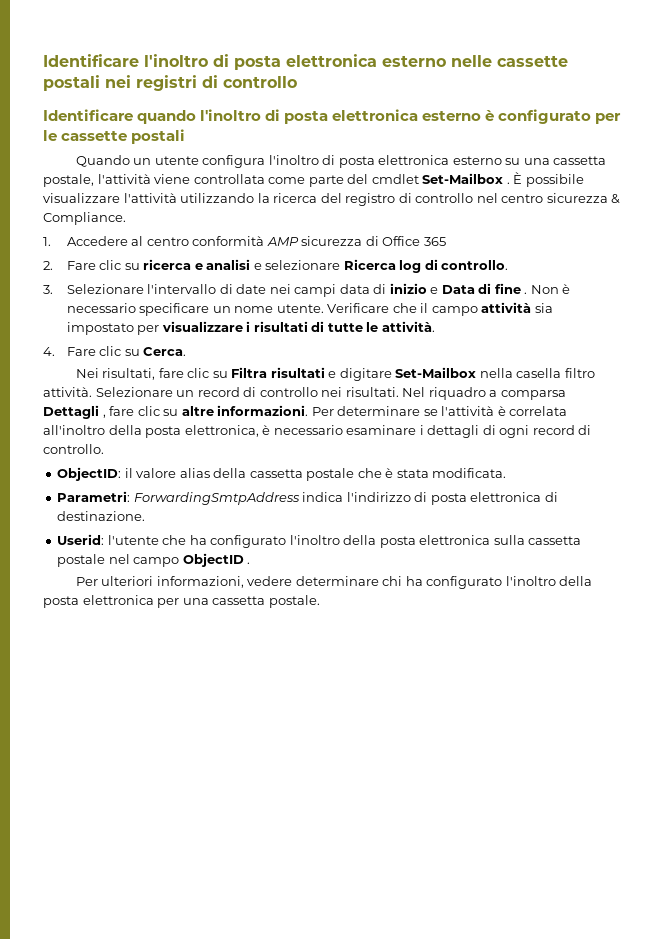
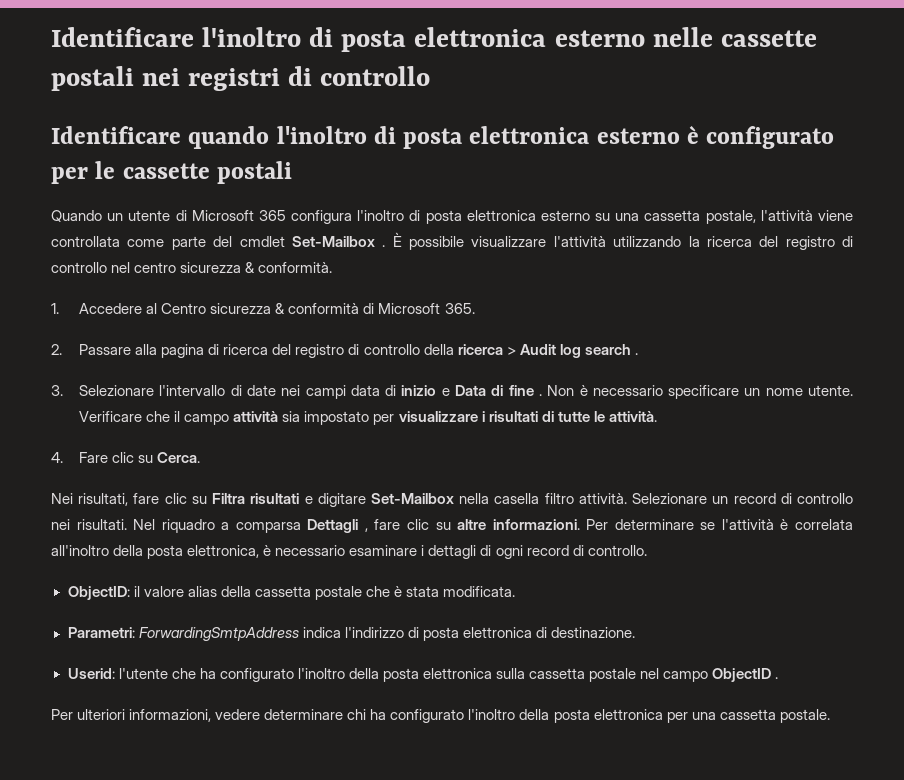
- Quando un utente configura l'inoltro di posta elettronica esterno su una cassetta postale, l'attività viene controllata come parte del cmdlet Set-Mailbox .
+ Quando un utente di Microsoft 365 configura l'inoltro di posta elettronica esterno su una cassetta postale, l'attività viene controllata come parte del cmdlet Set-Mailbox .
- È possibile visualizzare l'attività utilizzando la ricerca del registro di controllo nel centro sicurezza & Compliance.
+ È possibile visualizzare l'attività utilizzando la ricerca del registro di controllo nel centro sicurezza & conformità.
- 1. Accedere al centro conformità AMP sicurezza di Office 365
- 2. Fare clic su ricerca e analisi e selezionare Ricerca log di controllo.
+ 1. Accedere al Centro sicurezza & conformità di Microsoft 365.
+ 2. Passare alla pagina di ricerca del registro di controllo della ricerca > Audit log search .

